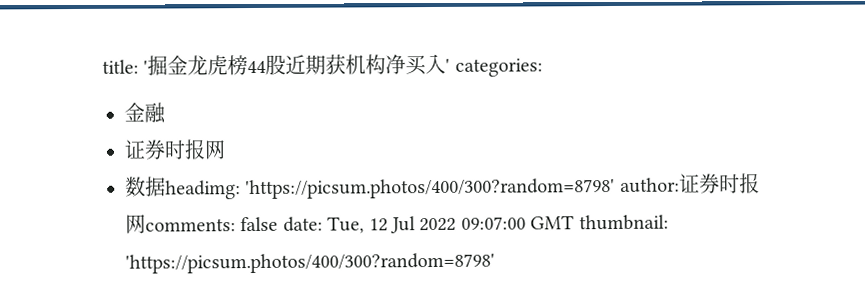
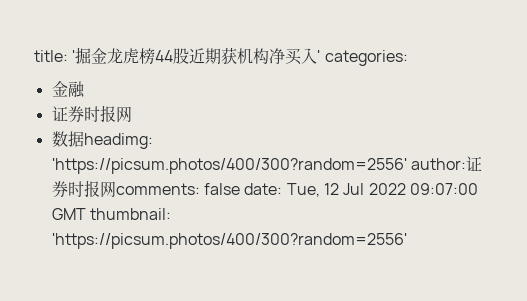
- 数据headimg: 'https://picsum.photos/400/300?random=8798' author:证券时报网comments: false date: Tue, 12 Jul 2022 09:07:00 GMT thumbnail: 'https://picsum.photos/400/300?random=8798'
+ 数据headimg: 'https://picsum.photos/400/300?random=2556' author:证券时报网comments: false date: Tue, 12 Jul 2022 09:07:00 GMT thumbnail: 'https://picsum.photos/400/300?random=2556'

